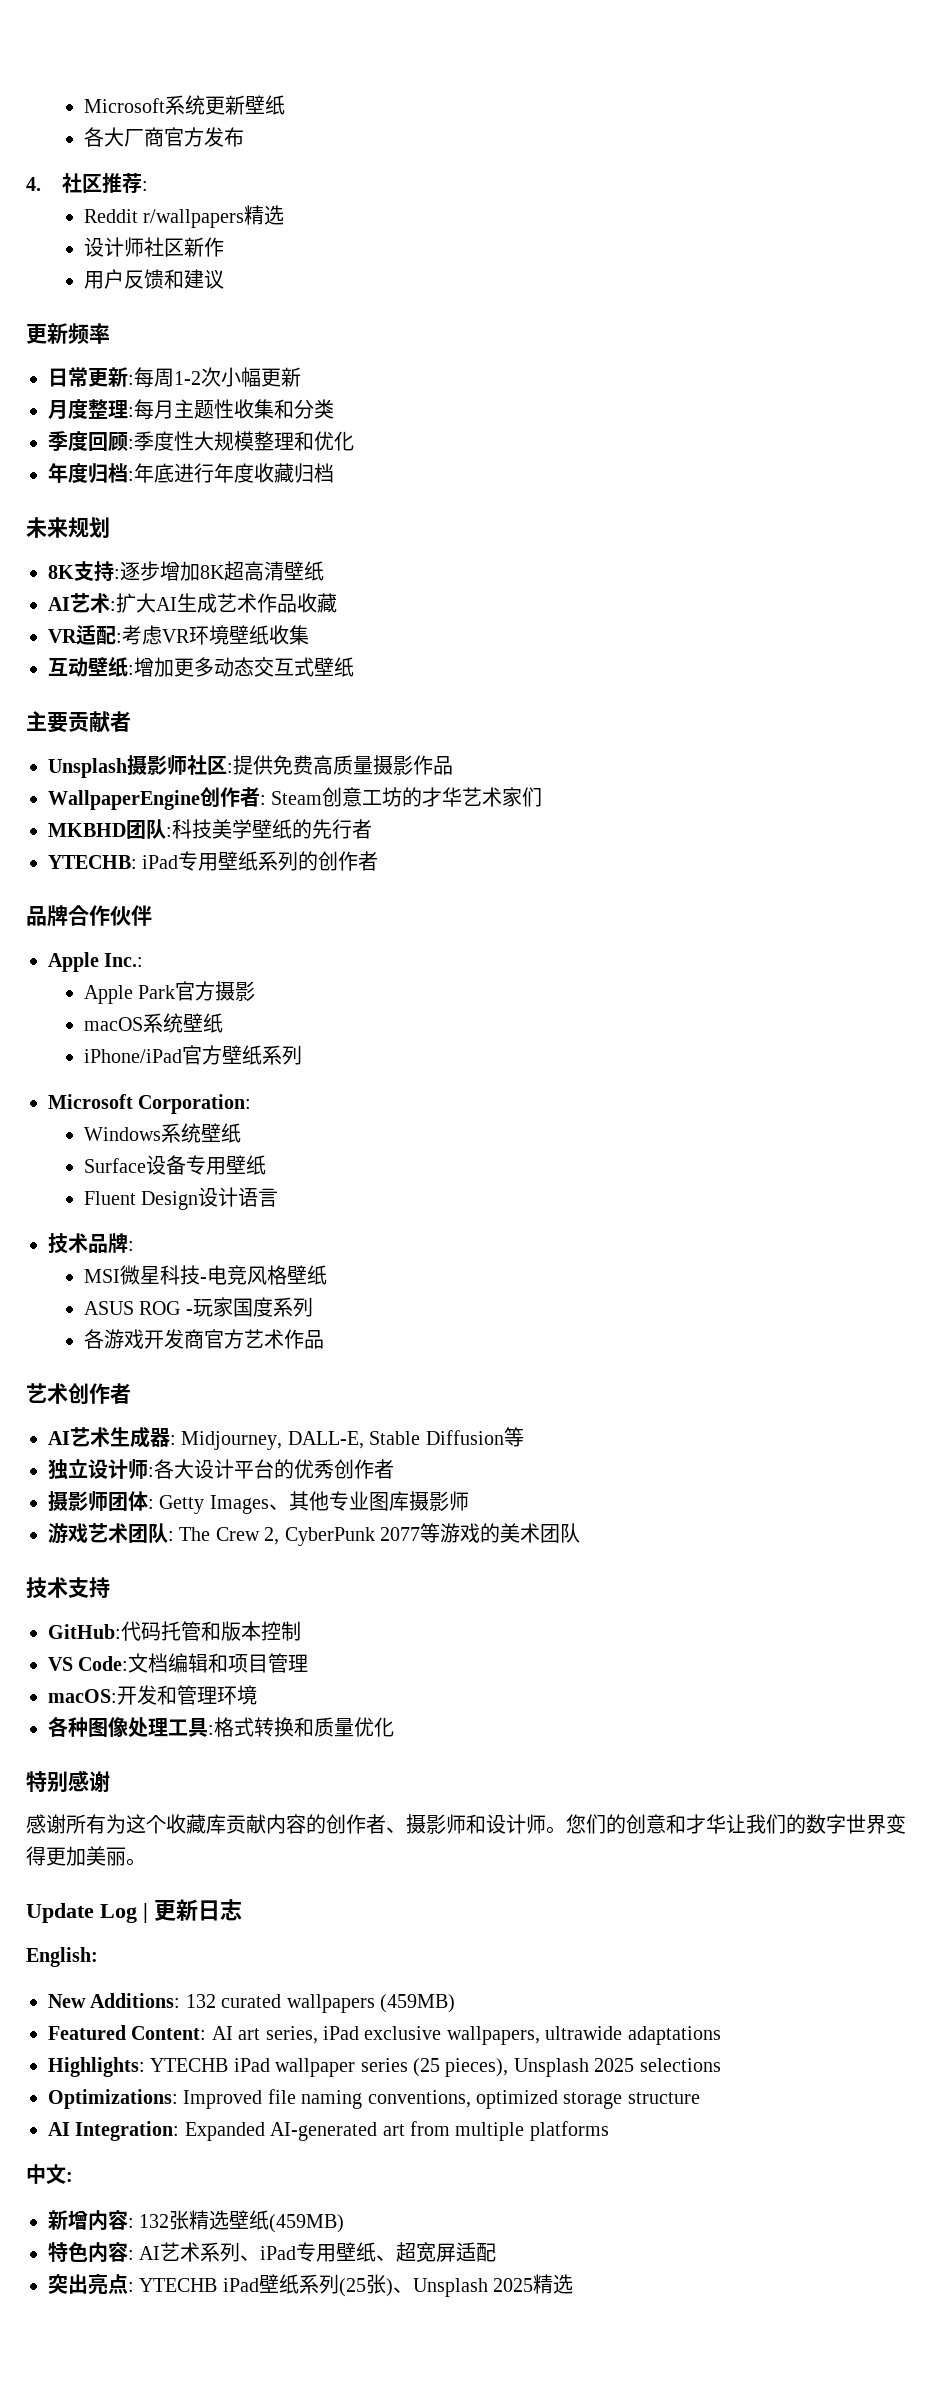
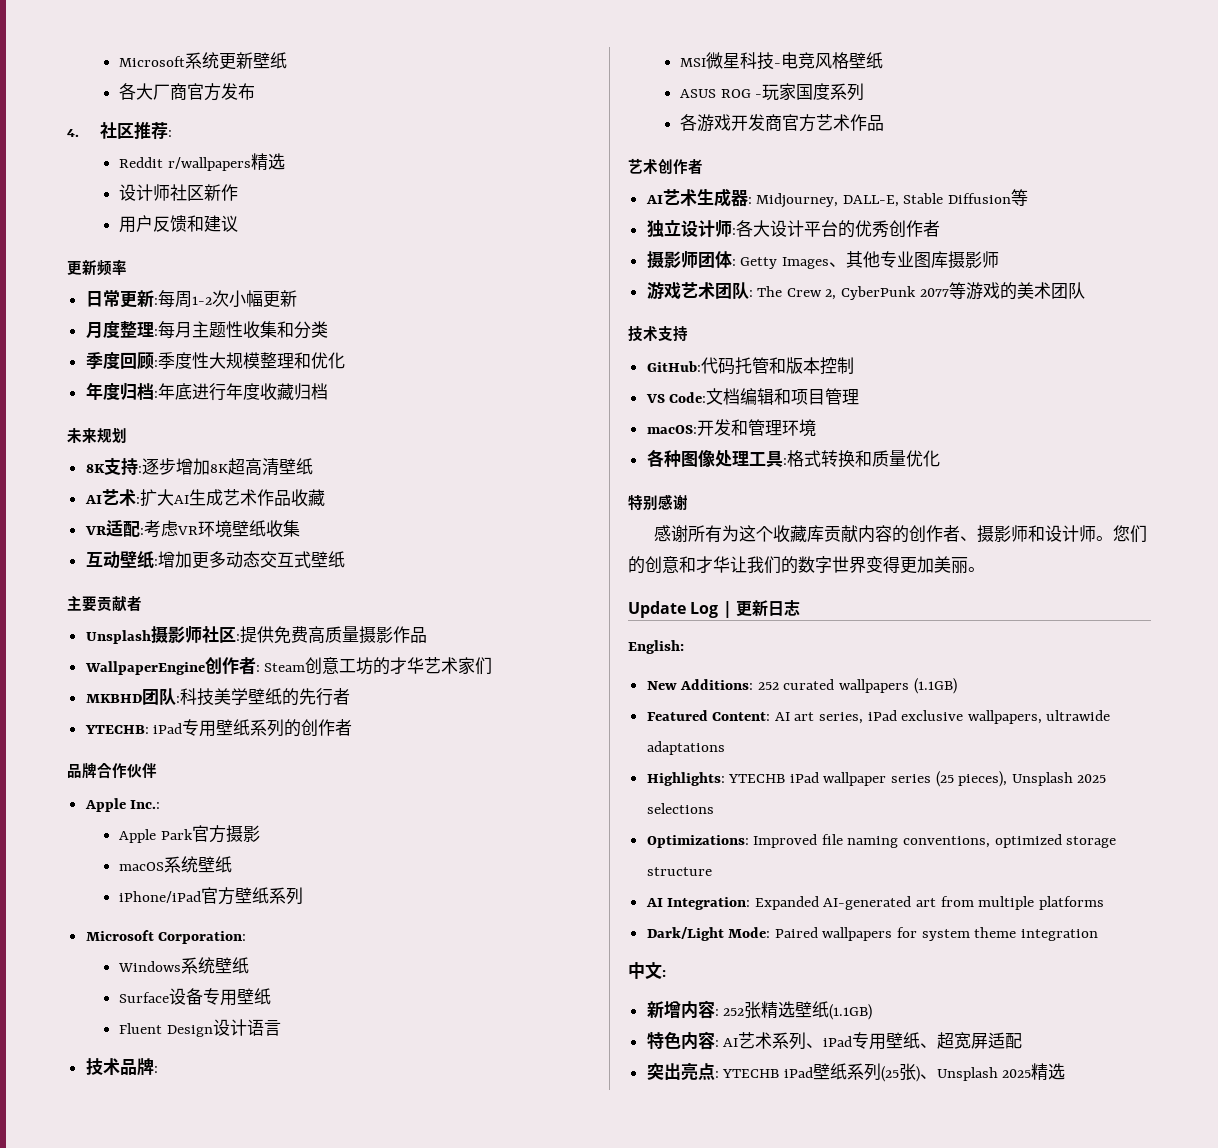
- New Additions: 132 curated wallpapers (459MB)
+ New Additions: 252 curated wallpapers (1.1GB)
+ Dark/Light Mode: Paired wallpapers for system theme integration
- 新增内容: 132张精选壁纸(459MB)
+ 新增内容: 252张精选壁纸(1.1GB)

